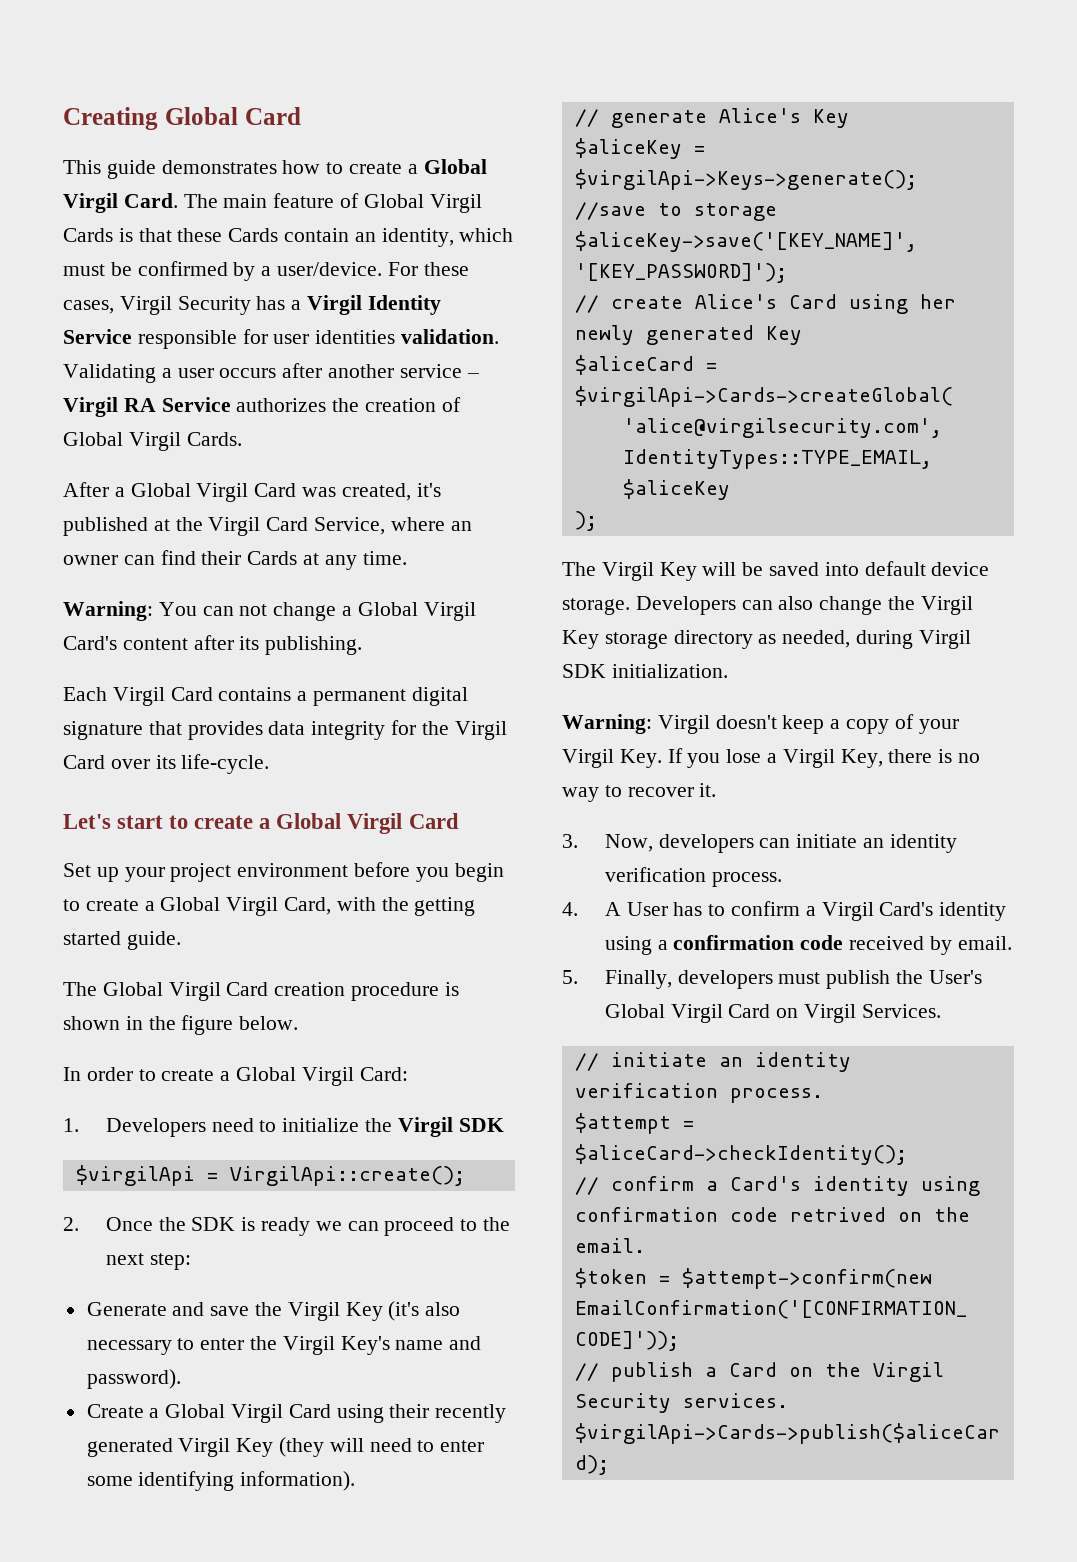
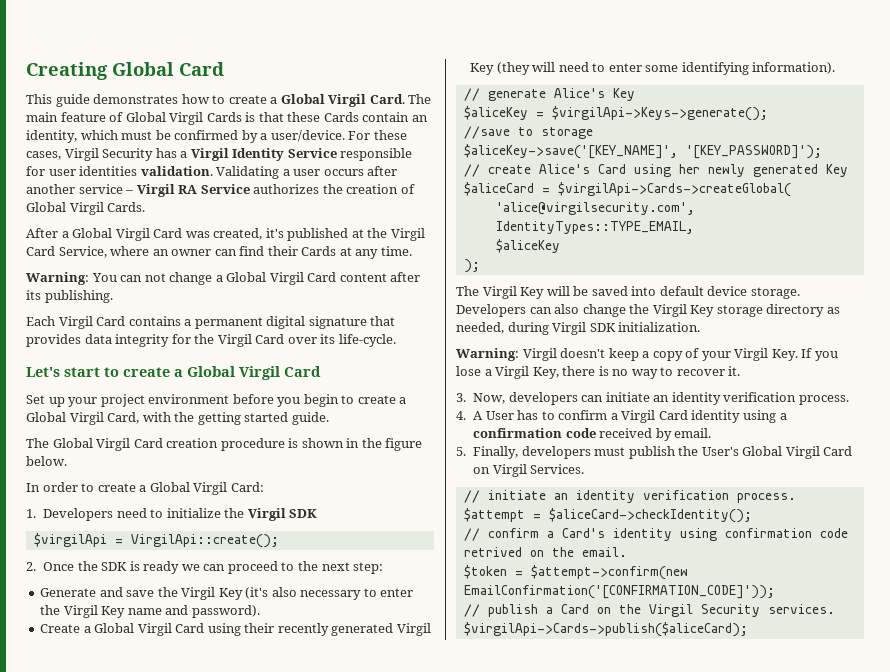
- Warning: You can not change a Global Virgil Card's content after its publishing.
+ Warning: You can not change a Global Virgil Card content after its publishing.
- Generate and save the Virgil Key (it's also necessary to enter the Virgil Key's name and password).
+ Generate and save the Virgil Key (it's also necessary to enter the Virgil Key name and password).
- 4. A User has to confirm a Virgil Card's identity using a confirmation code received by email.
+ 4. A User has to confirm a Virgil Card identity using a confirmation code received by email.

